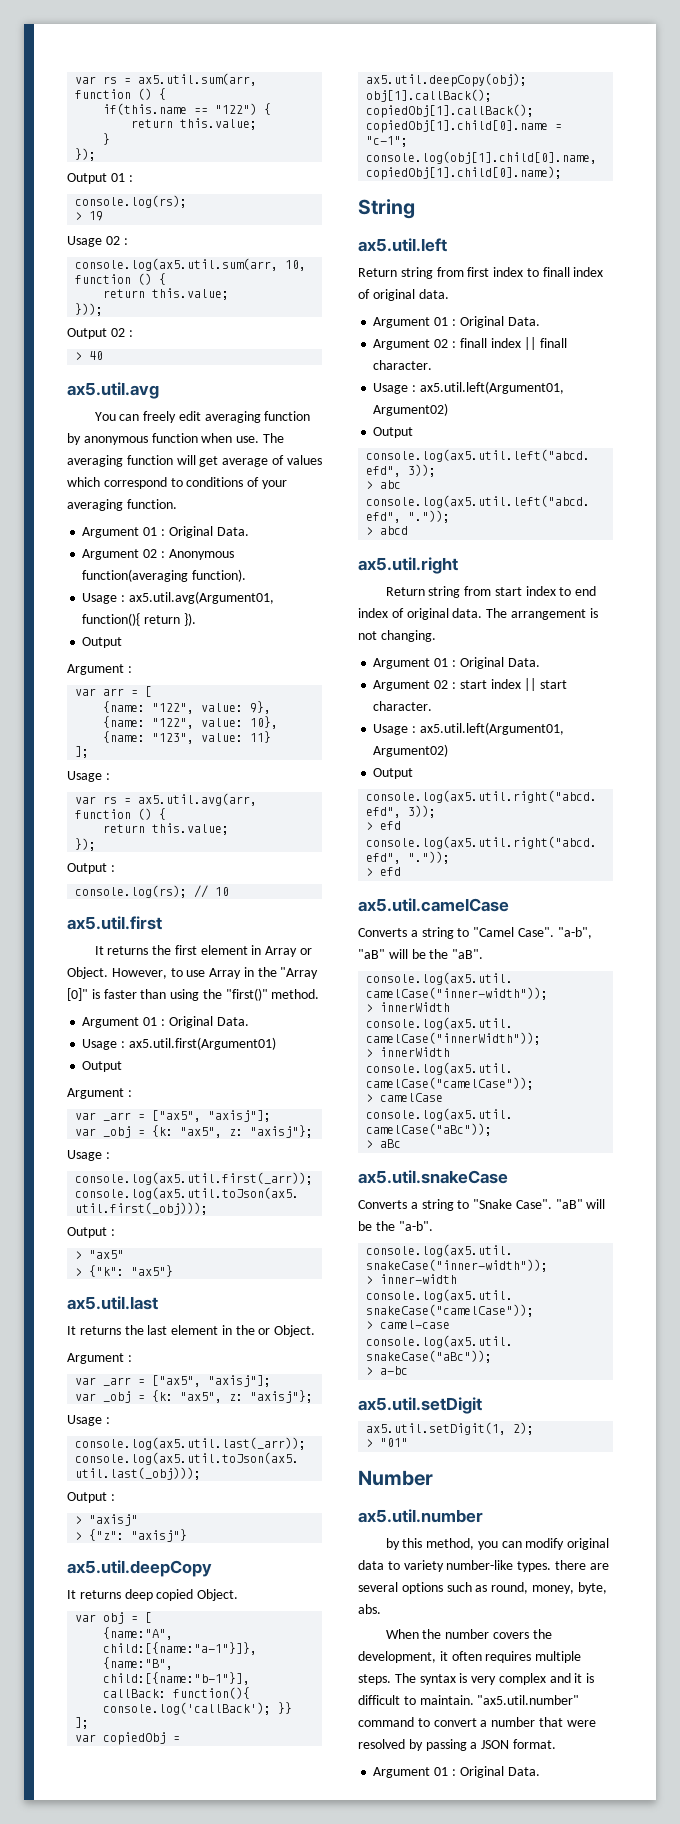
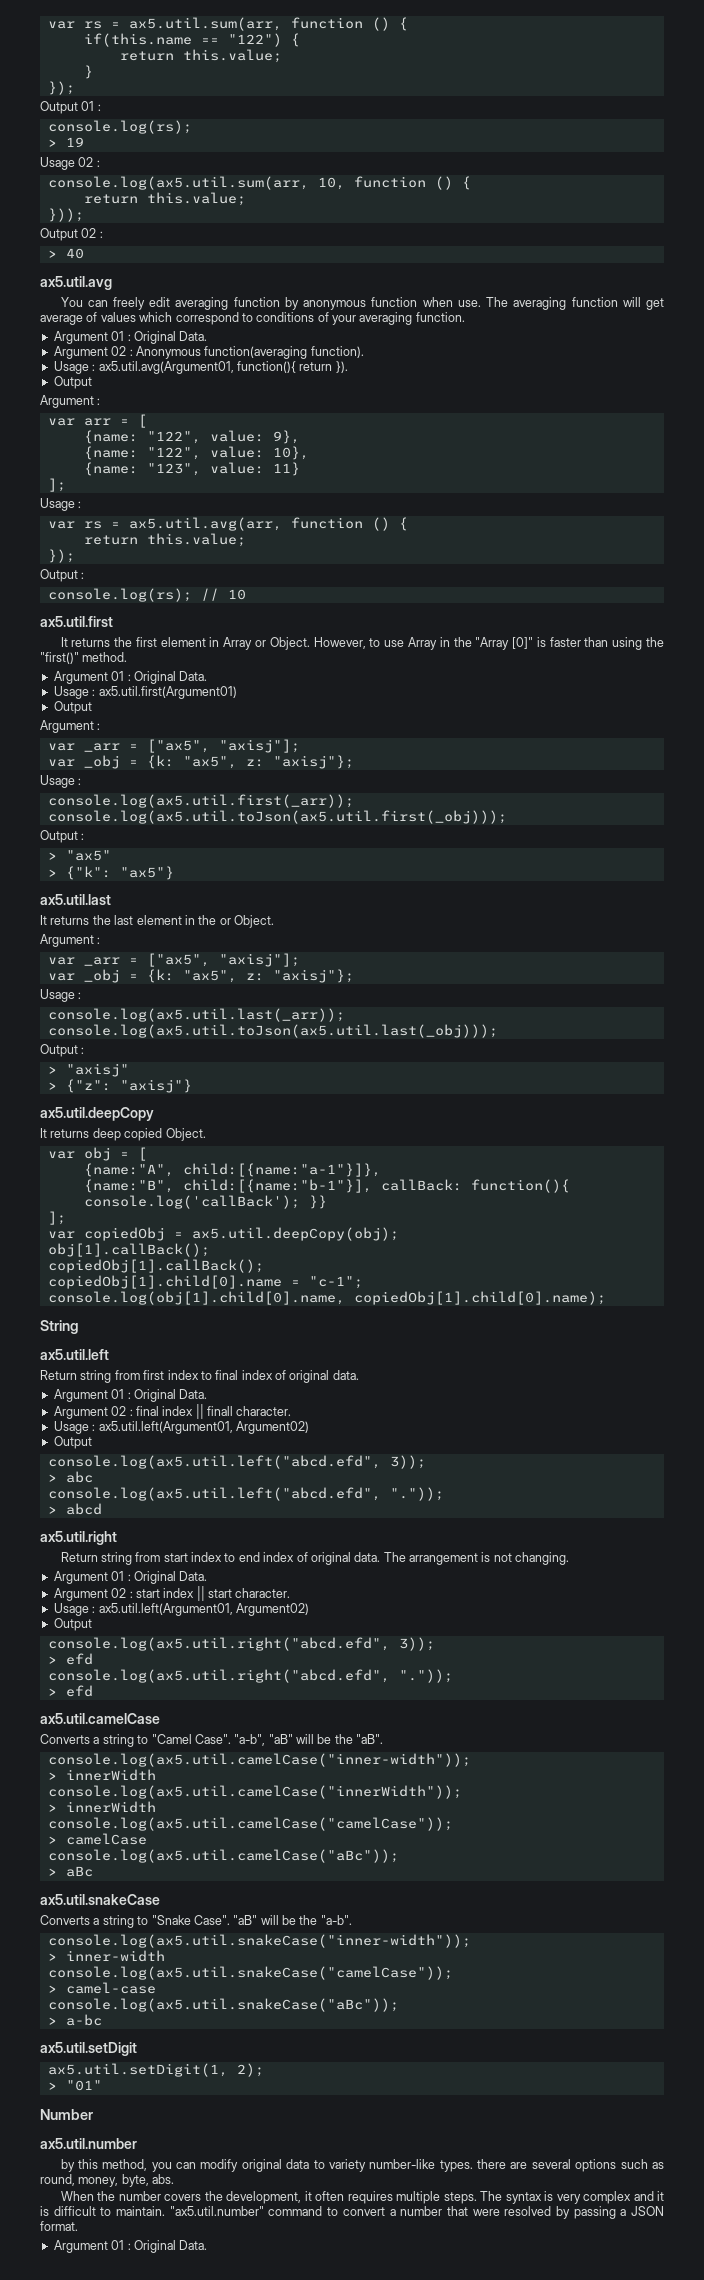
- Return string from first index to finall index of original data.
+ Return string from first index to final index of original data.
- Argument 02 : finall index || finall character.
+ Argument 02 : final index || finall character.

